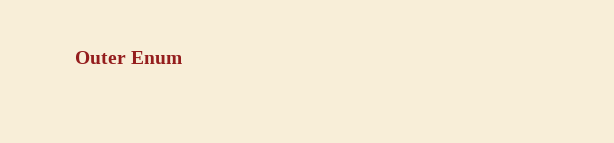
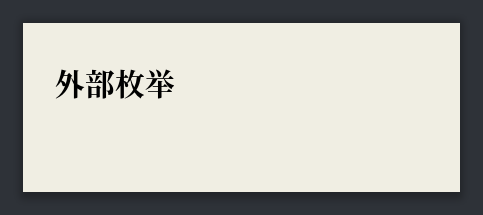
- Outer Enum
+ 外部枚举

